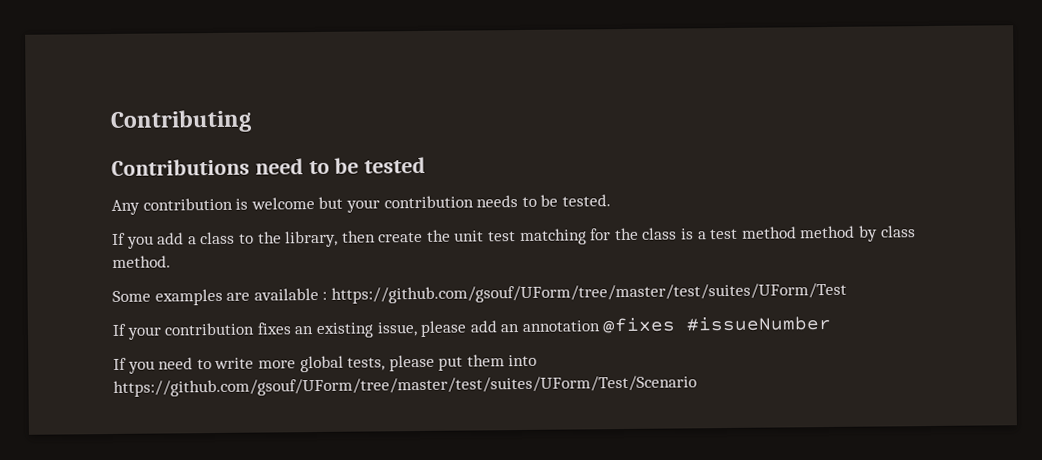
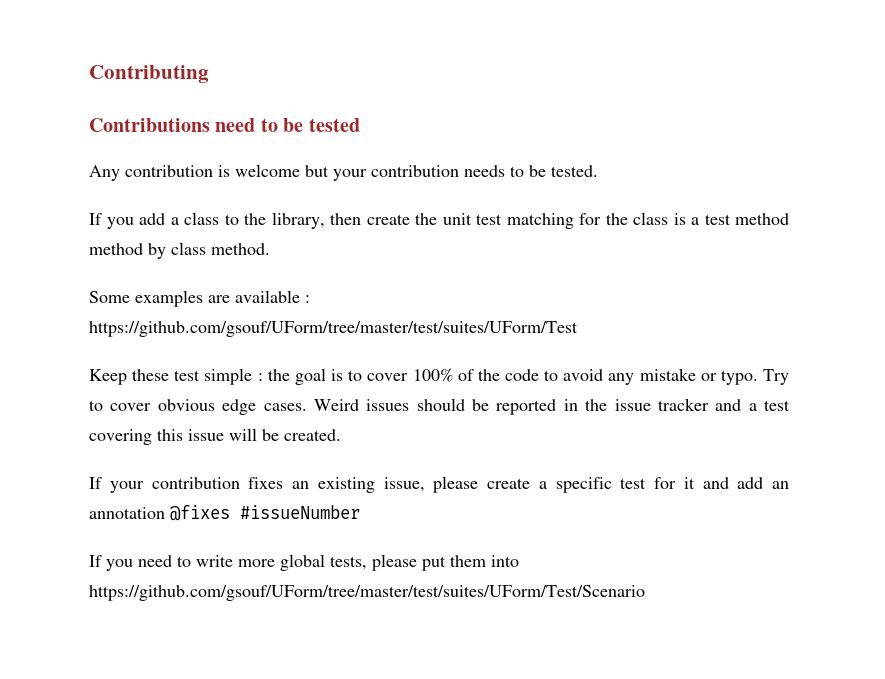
+ Keep these test simple : the goal is to cover 100% of the code to avoid any mistake or typo. Try to cover obvious edge cases. Weird issues should be reported in the issue tracker and a test covering this issue will be created.
- If your contribution fixes an existing issue, please add an annotation @fixes #issueNumber
+ If your contribution fixes an existing issue, please create a specific test for it and add an annotation @fixes #issueNumber

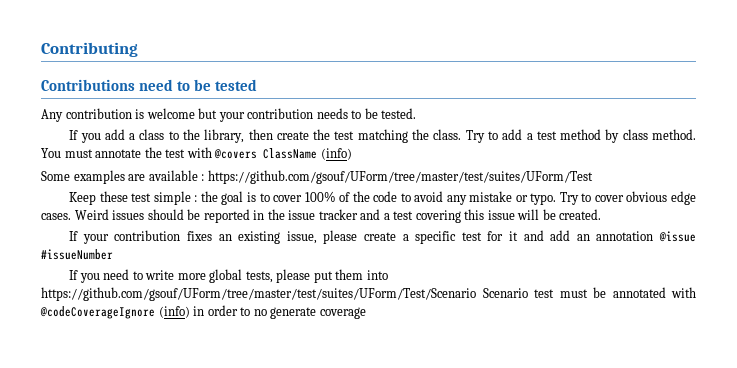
- If you add a class to the library, then create the unit test matching for the class is a test method method by class method.
+ If you add a class to the library, then create the test matching the class. Try to add a test method by class method. You must annotate the test with @covers ClassName (info)
- If your contribution fixes an existing issue, please create a specific test for it and add an annotation @fixes #issueNumber
+ If your contribution fixes an existing issue, please create a specific test for it and add an annotation @issue #issueNumber
- If you need to write more global tests, please put them into https://github.com/gsouf/UForm/tree/master/test/suites/UForm/Test/Scenario
+ If you need to write more global tests, please put them into https://github.com/gsouf/UForm/tree/master/test/suites/UForm/Test/Scenario Scenario test must be annotated with @codeCoverageIgnore (info) in order to no generate coverage

